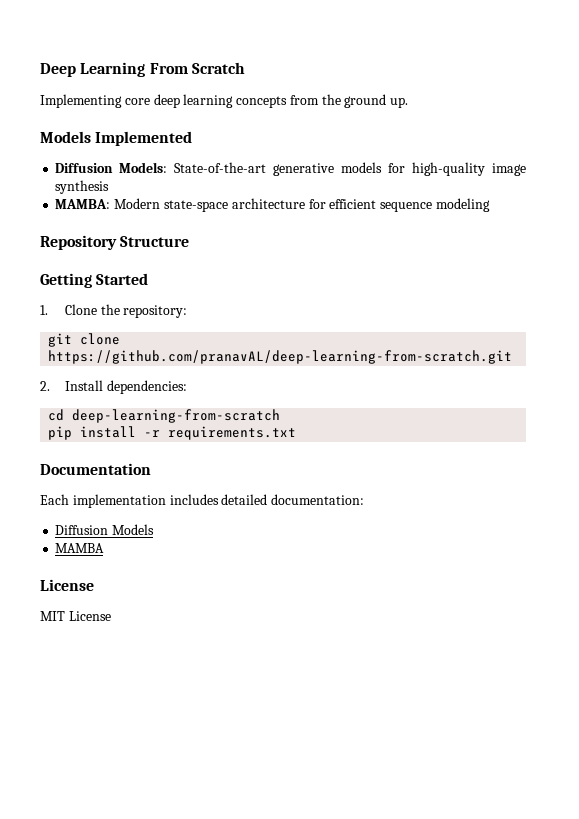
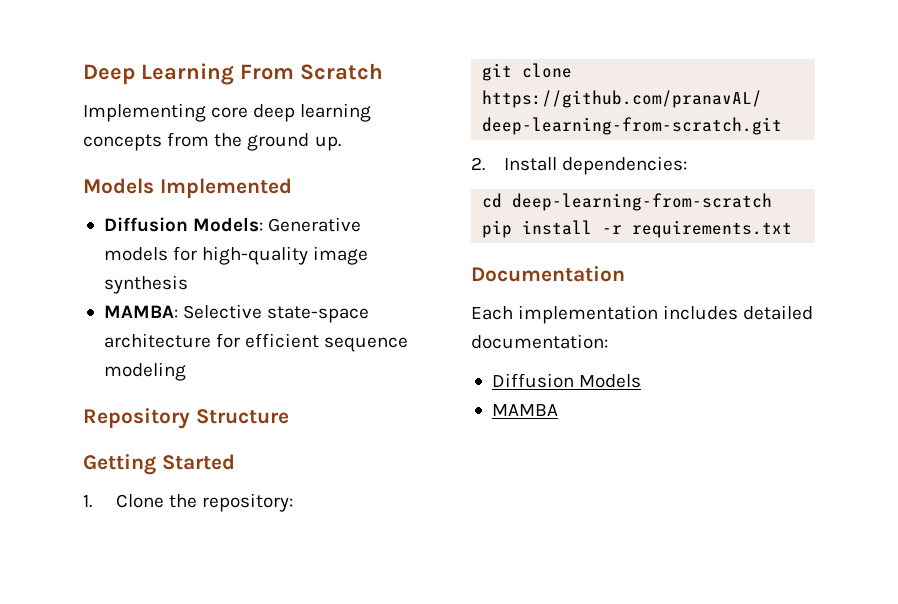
- Diffusion Models: State-of-the-art generative models for high-quality image synthesis
+ Diffusion Models: Generative models for high-quality image synthesis
- MAMBA: Modern state-space architecture for efficient sequence modeling
+ MAMBA: Selective state-space architecture for efficient sequence modeling
  MAMBA
- License
- MIT License

